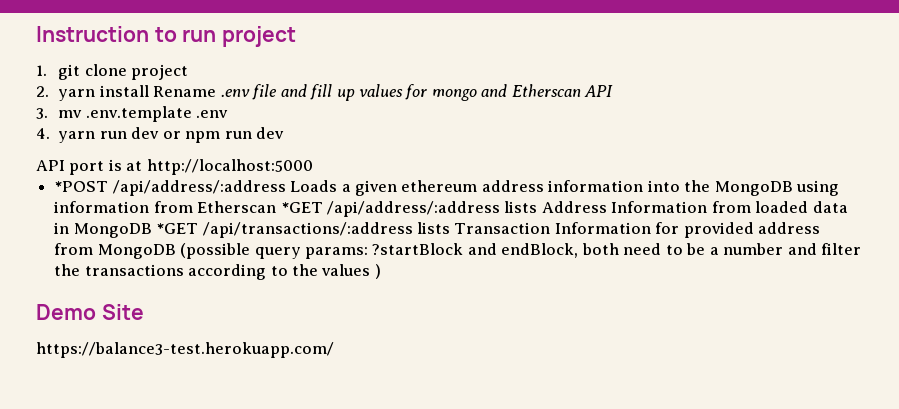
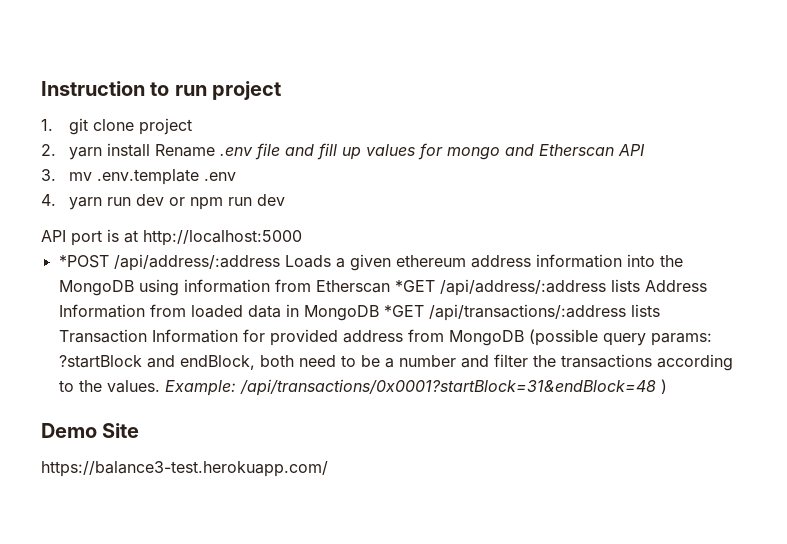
- *POST /api/address/:address Loads a given ethereum address information into the MongoDB using information from Etherscan *GET /api/address/:address lists Address Information from loaded data in MongoDB *GET /api/transactions/:address lists Transaction Information for provided address from MongoDB (possible query params: ?startBlock and endBlock, both need to be a number and filter the transactions according to the values )
+ *POST /api/address/:address Loads a given ethereum address information into the MongoDB using information from Etherscan *GET /api/address/:address lists Address Information from loaded data in MongoDB *GET /api/transactions/:address lists Transaction Information for provided address from MongoDB (possible query params: ?startBlock and endBlock, both need to be a number and filter the transactions according to the values. Example: /api/transactions/0x0001?startBlock=31&endBlock=48 )

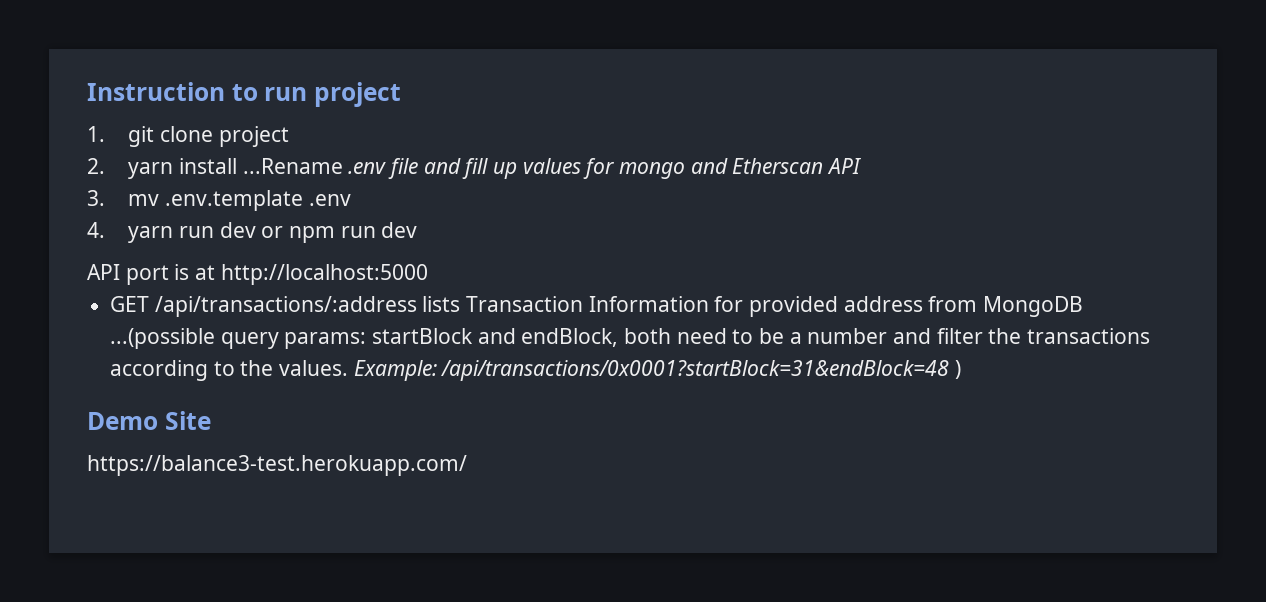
- 2. yarn install Rename .env file and fill up values for mongo and Etherscan API
+ 2. yarn install ...Rename .env file and fill up values for mongo and Etherscan API
- *POST /api/address/:address Loads a given ethereum address information into the MongoDB using information from Etherscan *GET /api/address/:address lists Address Information from loaded data in MongoDB *GET /api/transactions/:address lists Transaction Information for provided address from MongoDB (possible query params: ?startBlock and endBlock, both need to be a number and filter the transactions according to the values.
+ GET /api/transactions/:address lists Transaction Information for provided address from MongoDB ...(possible query params: startBlock and endBlock, both need to be a number and filter the transactions according to the values.

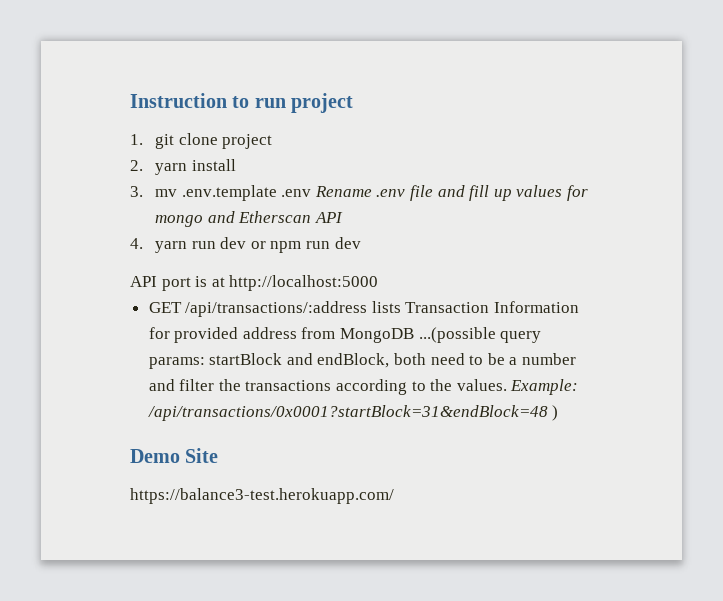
- 2. yarn install ...Rename .env file and fill up values for mongo and Etherscan API
+ 2. yarn install
+ 3. mv .env.template .env Rename .env file and fill up values for mongo and Etherscan API
- 3. mv .env.template .env

